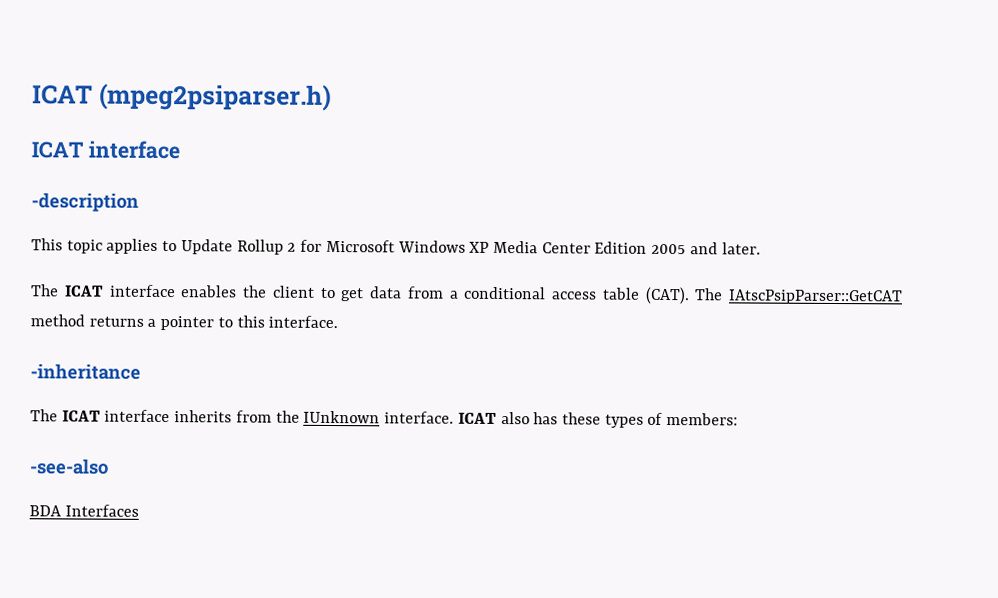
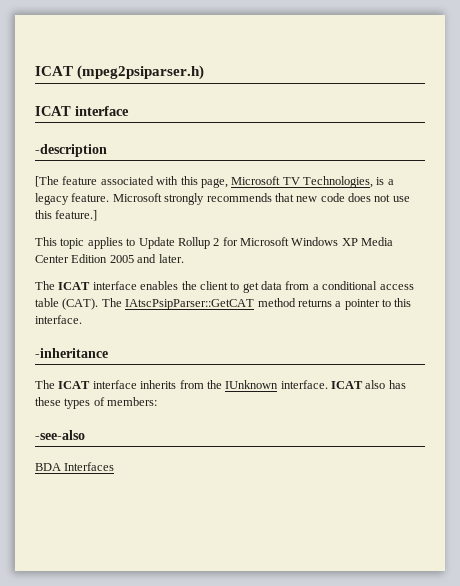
+ [The feature associated with this page, Microsoft TV Technologies, is a legacy feature. Microsoft strongly recommends that new code does not use this feature.]

